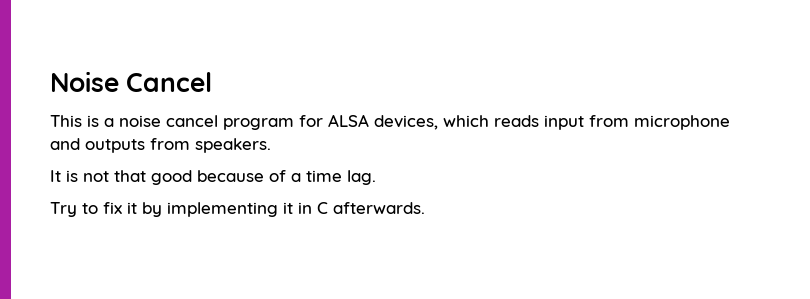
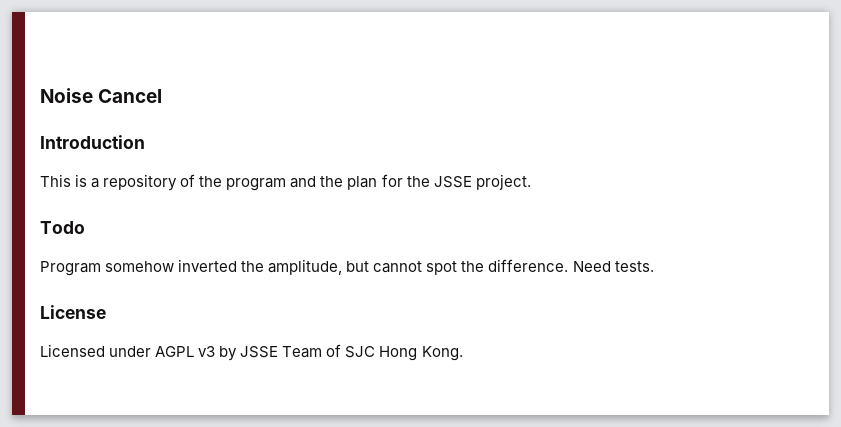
+ Introduction
- This is a noise cancel program for ALSA devices, which reads input from microphone and outputs from speakers.
- It is not that good because of a time lag.
- Try to fix it by implementing it in C afterwards.
+ This is a repository of the program and the plan for the JSSE project.
+ Todo
+ Program somehow inverted the amplitude, but cannot spot the difference. Need tests.
+ License
+ Licensed under AGPL v3 by JSSE Team of SJC Hong Kong.

